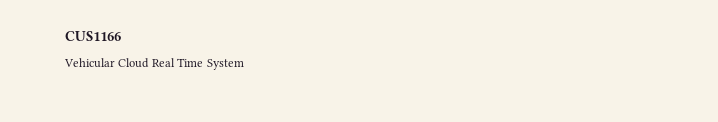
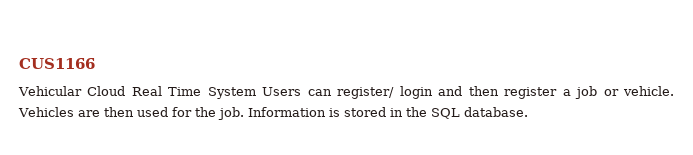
- Vehicular Cloud Real Time System
+ Vehicular Cloud Real Time System Users can register/ login and then register a job or vehicle. Vehicles are then used for the job. Information is stored in the SQL database.

